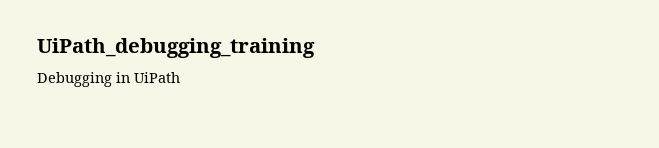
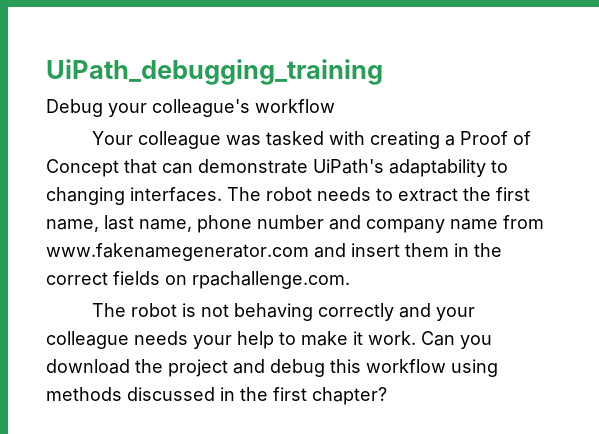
- Debugging in UiPath
+ Debug your colleague's workflow
+ Your colleague was tasked with creating a Proof of Concept that can demonstrate UiPath's adaptability to changing interfaces. The robot needs to extract the first name, last name, phone number and company name from www.fakenamegenerator.com and insert them in the correct fields on rpachallenge.com.
+ The robot is not behaving correctly and your colleague needs your help to make it work. Can you download the project and debug this workflow using methods discussed in the first chapter?

